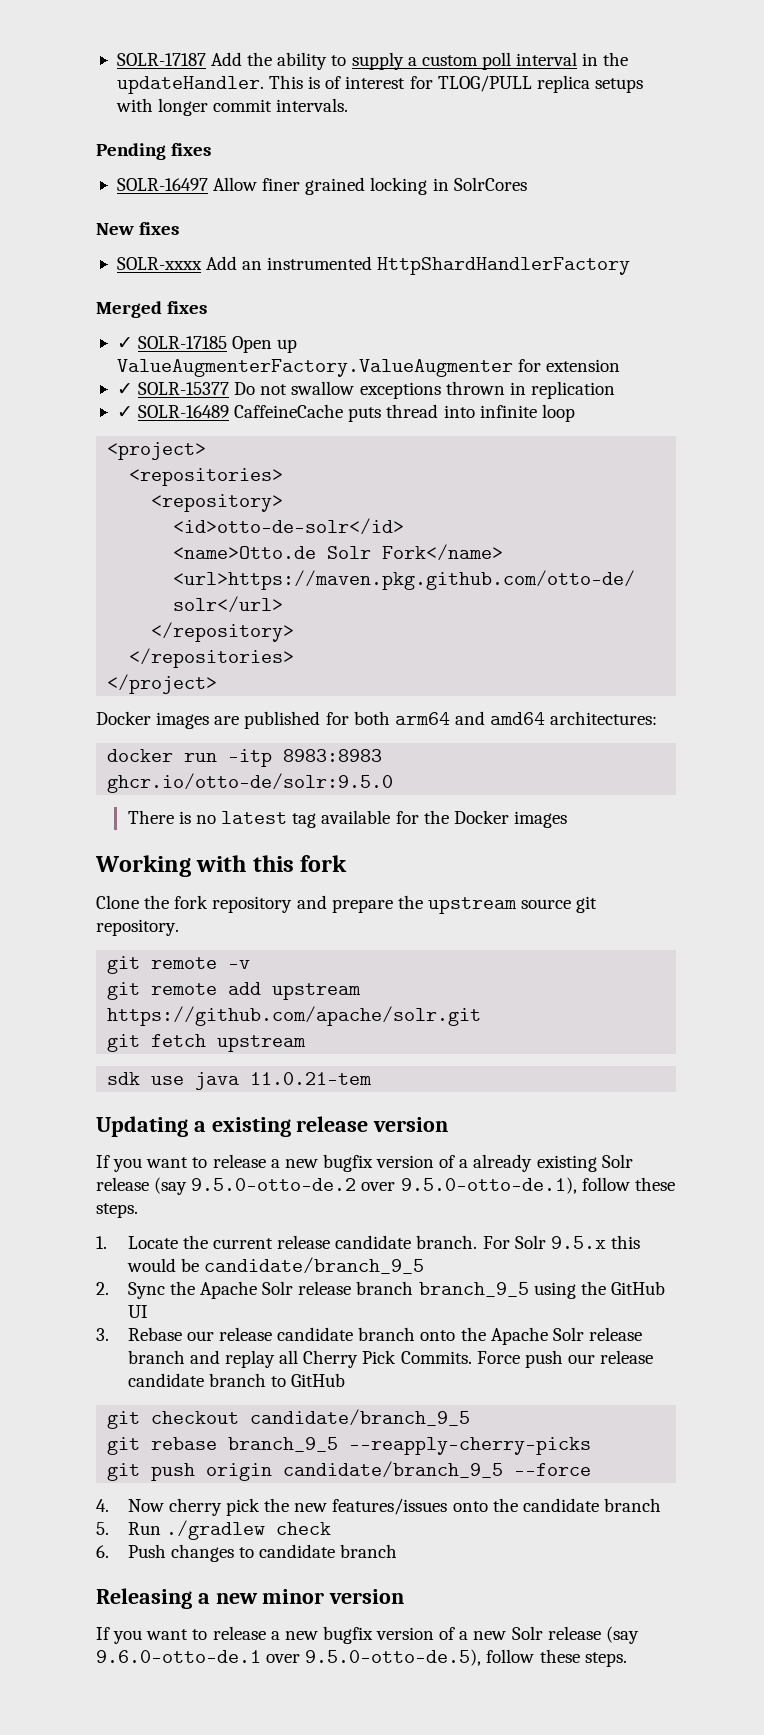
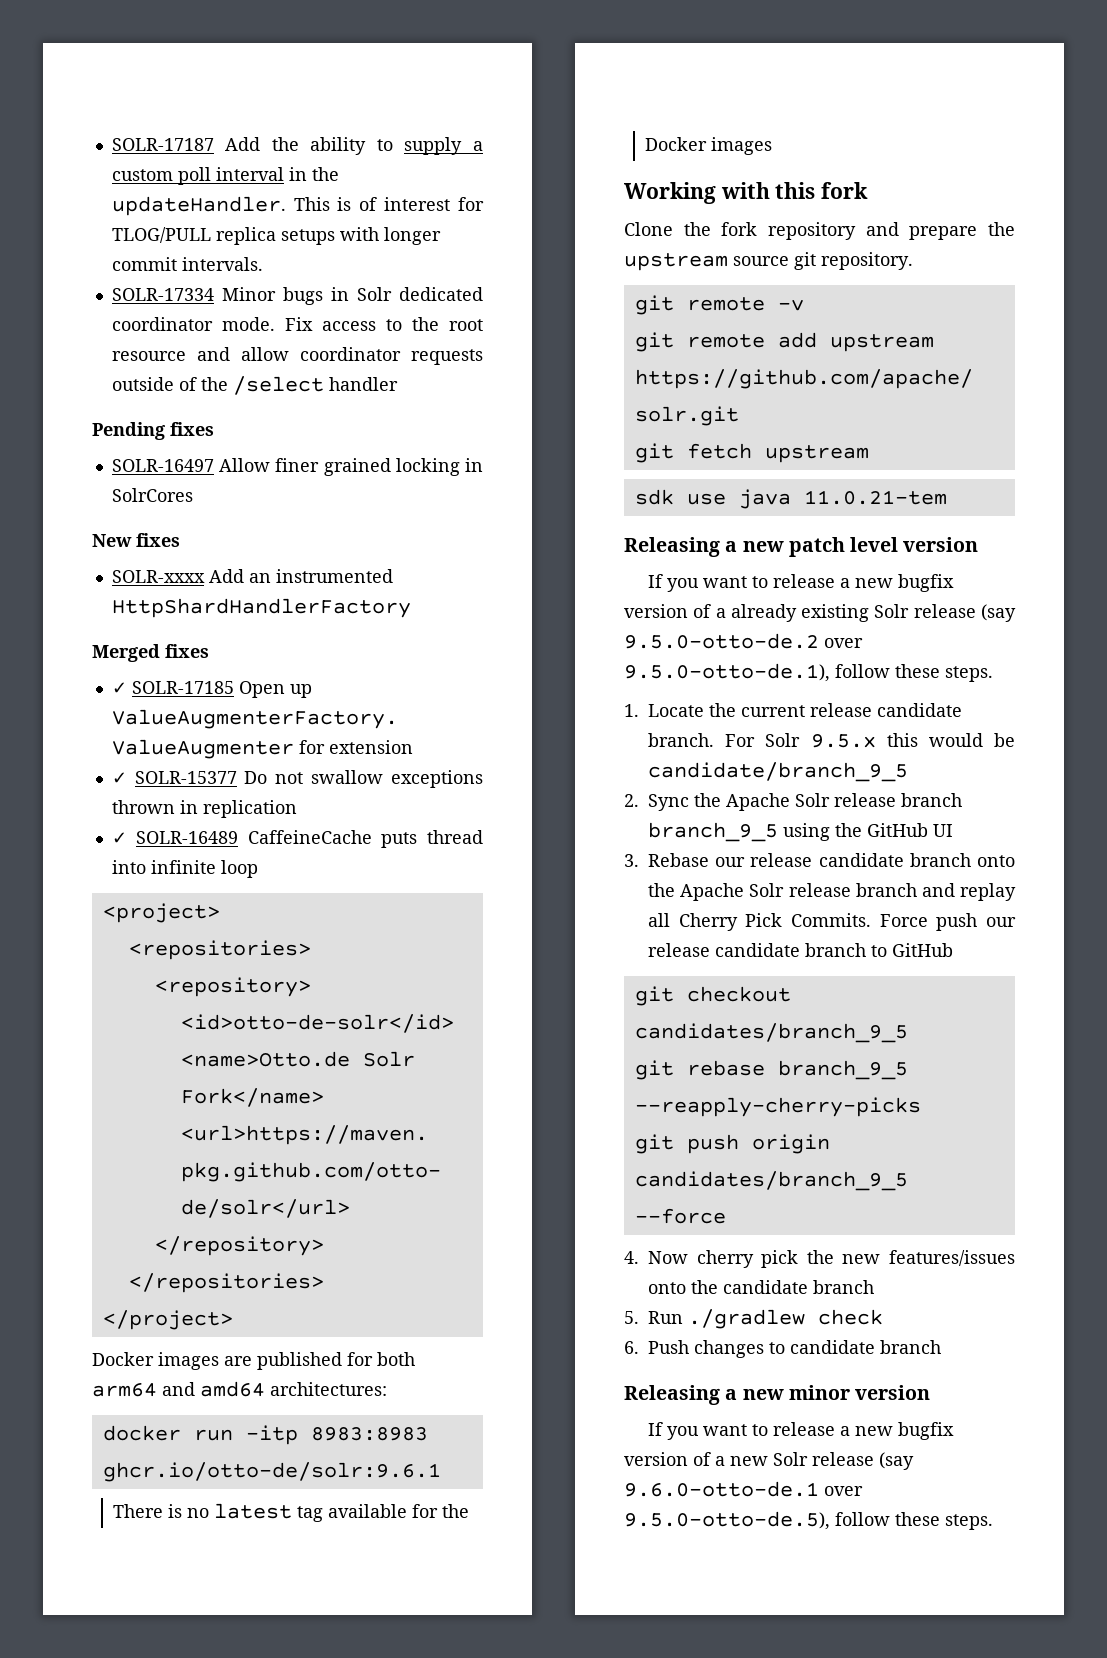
+ SOLR-17334 Minor bugs in Solr dedicated coordinator mode. Fix access to the root resource and allow coordinator requests outside of the /select handler
- docker run -itp 8983:8983 ghcr.io/otto-de/solr:9.5.0
+ docker run -itp 8983:8983 ghcr.io/otto-de/solr:9.6.1
- Updating a existing release version
+ Releasing a new patch level version
- git checkout candidate/branch_9_5
+ git checkout candidates/branch_9_5
- git push origin candidate/branch_9_5 --force
+ git push origin candidates/branch_9_5 --force

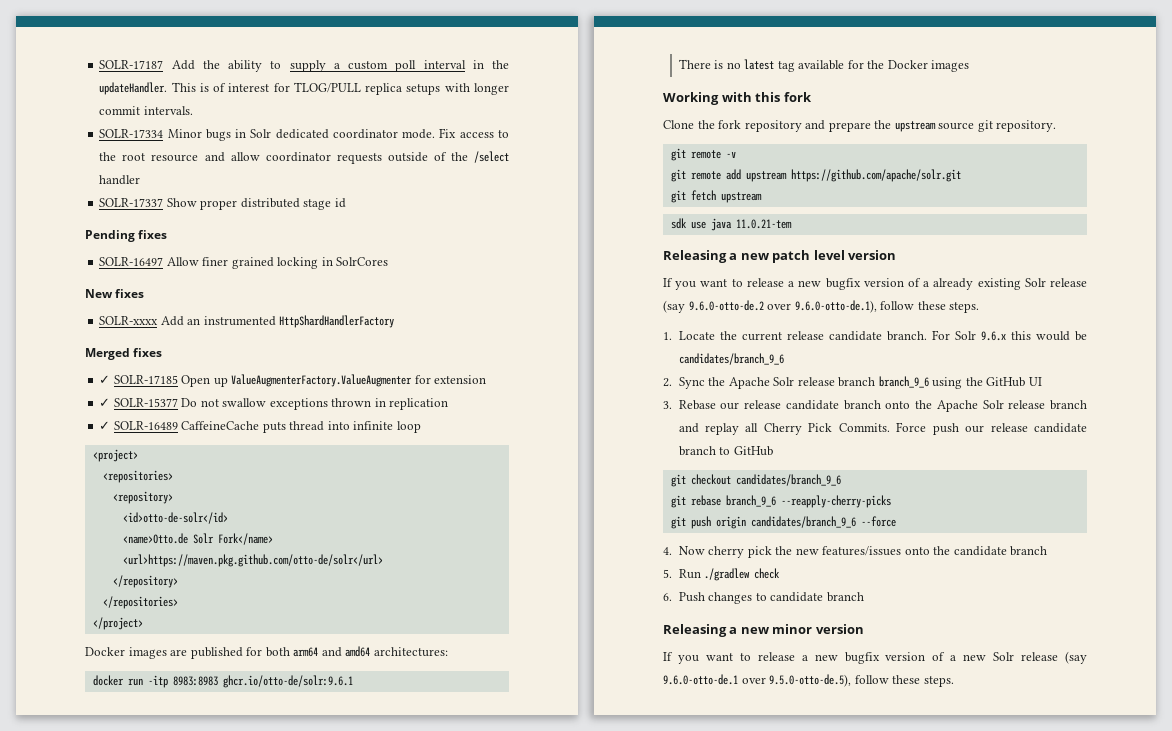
+ SOLR-17337 Show proper distributed stage id
- If you want to release a new bugfix version of a already existing Solr release (say 9.5.0-otto-de.2 over 9.5.0-otto-de.1), follow these steps.
+ If you want to release a new bugfix version of a already existing Solr release (say 9.6.0-otto-de.2 over 9.6.0-otto-de.1), follow these steps.
- For Solr 9.5.x this would be candidate/branch_9_5
+ For Solr 9.6.x this would be candidates/branch_9_6
- 2. Sync the Apache Solr release branch branch_9_5 using the GitHub UI
+ 2. Sync the Apache Solr release branch branch_9_6 using the GitHub UI
- git checkout candidates/branch_9_5
+ git checkout candidates/branch_9_6
- git rebase branch_9_5 --reapply-cherry-picks
+ git rebase branch_9_6 --reapply-cherry-picks
- git push origin candidates/branch_9_5 --force
+ git push origin candidates/branch_9_6 --force

